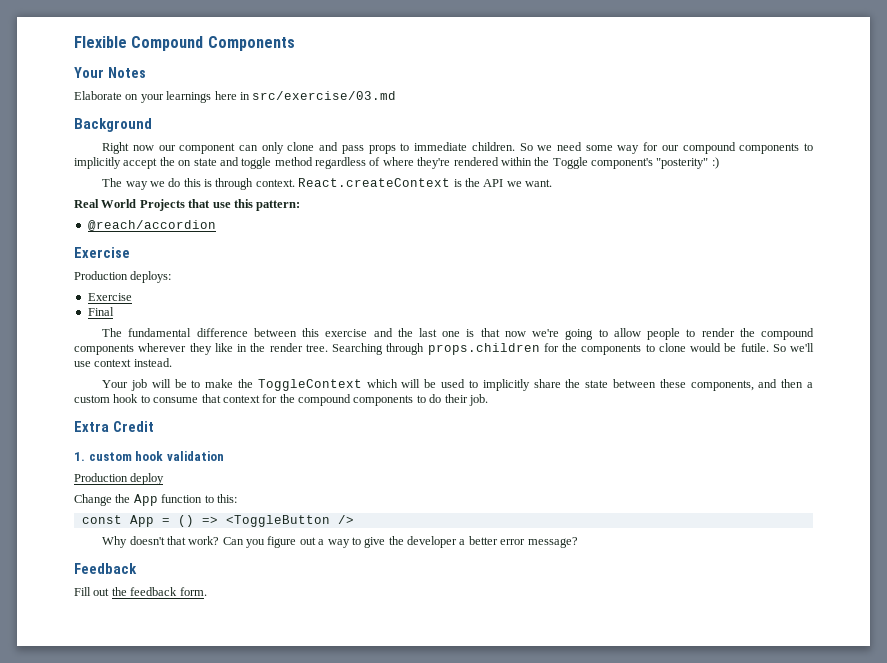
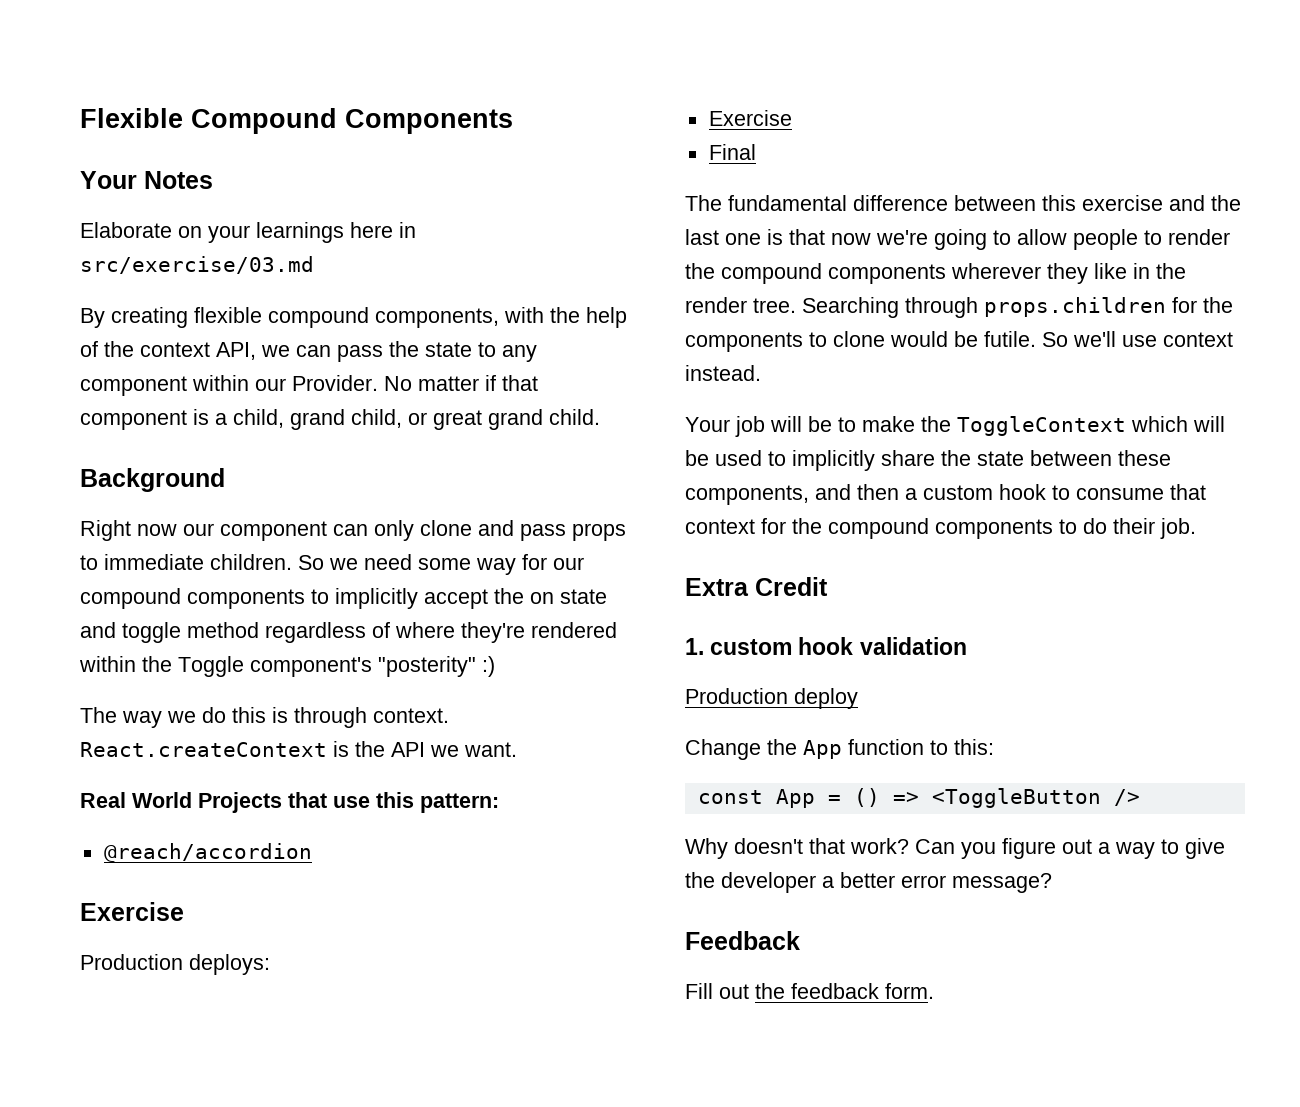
+ By creating flexible compound components, with the help of the context API, we can pass the state to any component within our Provider. No matter if that component is a child, grand child, or great grand child.

